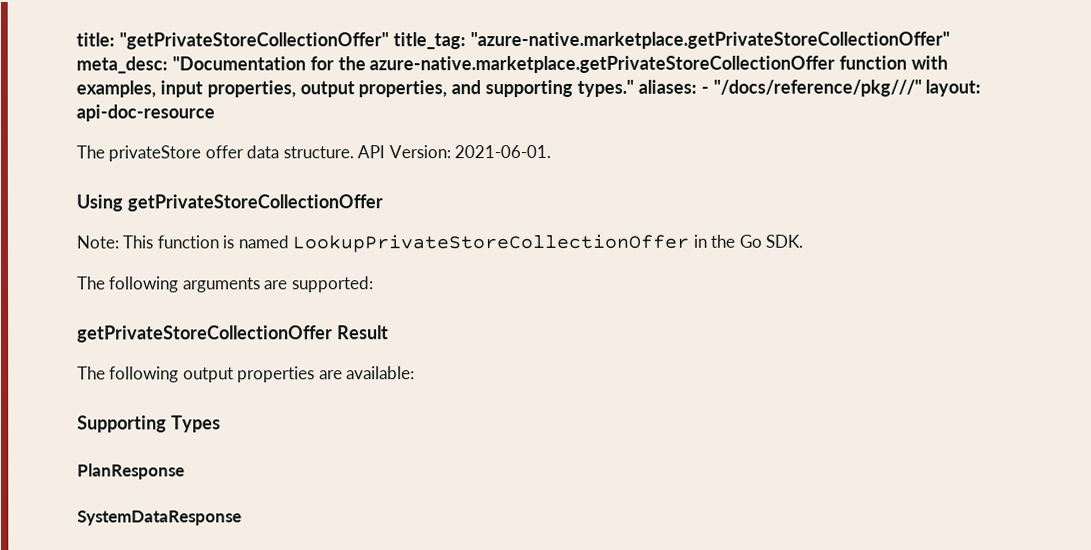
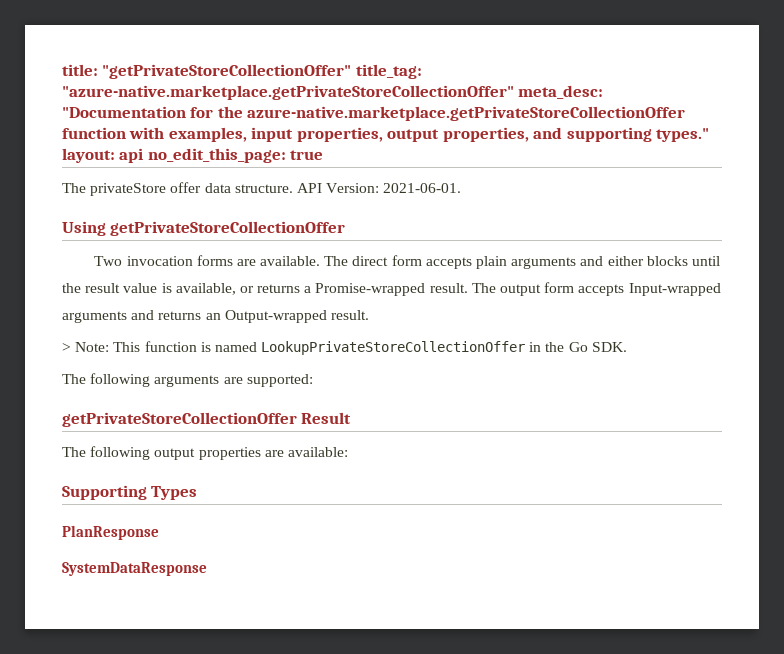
- title: "getPrivateStoreCollectionOffer" title_tag: "azure-native.marketplace.getPrivateStoreCollectionOffer" meta_desc: "Documentation for the azure-native.marketplace.getPrivateStoreCollectionOffer function with examples, input properties, output properties, and supporting types." aliases: - "/docs/reference/pkg///" layout: api-doc-resource
+ title: "getPrivateStoreCollectionOffer" title_tag: "azure-native.marketplace.getPrivateStoreCollectionOffer" meta_desc: "Documentation for the azure-native.marketplace.getPrivateStoreCollectionOffer function with examples, input properties, output properties, and supporting types." layout: api no_edit_this_page: true
- Note: This function is named LookupPrivateStoreCollectionOffer in the Go SDK.
+ Two invocation forms are available. The direct form accepts plain arguments and either blocks until the result value is available, or returns a Promise-wrapped result. The output form accepts Input-wrapped arguments and returns an Output-wrapped result.
+ > Note: This function is named LookupPrivateStoreCollectionOffer in the Go SDK.

